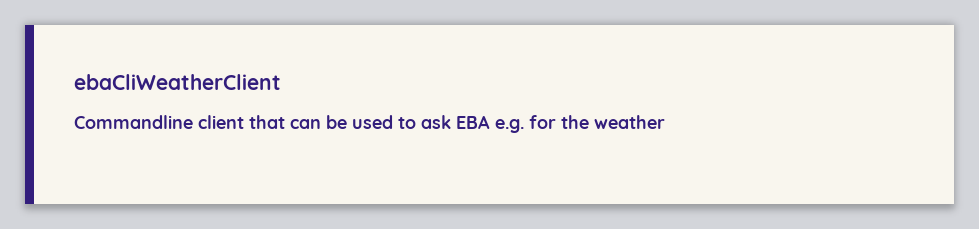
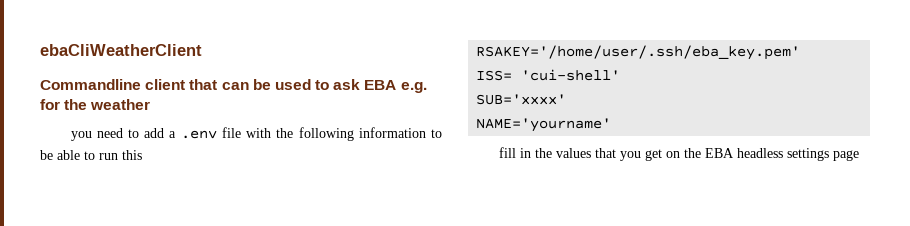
+ you need to add a .env file with the following information to be able to run this
+ RSAKEY='/home/user/.ssh/eba_key.pem'
+ ISS= 'cui-shell'
+ SUB='xxxx'
+ NAME='yourname'
+ fill in the values that you get on the EBA headless settings page

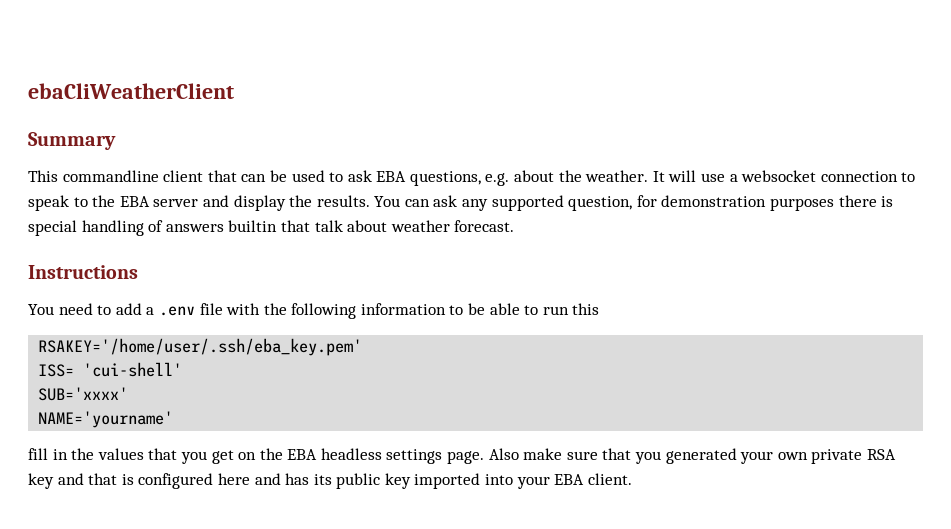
- Commandline client that can be used to ask EBA e.g. for the weather
- you need to add a .env file with the following information to be able to run this
+ Summary
+ This commandline client that can be used to ask EBA questions, e.g. about the weather. It will use a websocket connection to speak to the EBA server and display the results. You can ask any supported question, for demonstration purposes there is special handling of answers builtin that talk about weather forecast.
+ Instructions
+ You need to add a .env file with the following information to be able to run this
- fill in the values that you get on the EBA headless settings page
+ fill in the values that you get on the EBA headless settings page. Also make sure that you generated your own private RSA key and that is configured here and has its public key imported into your EBA client.

